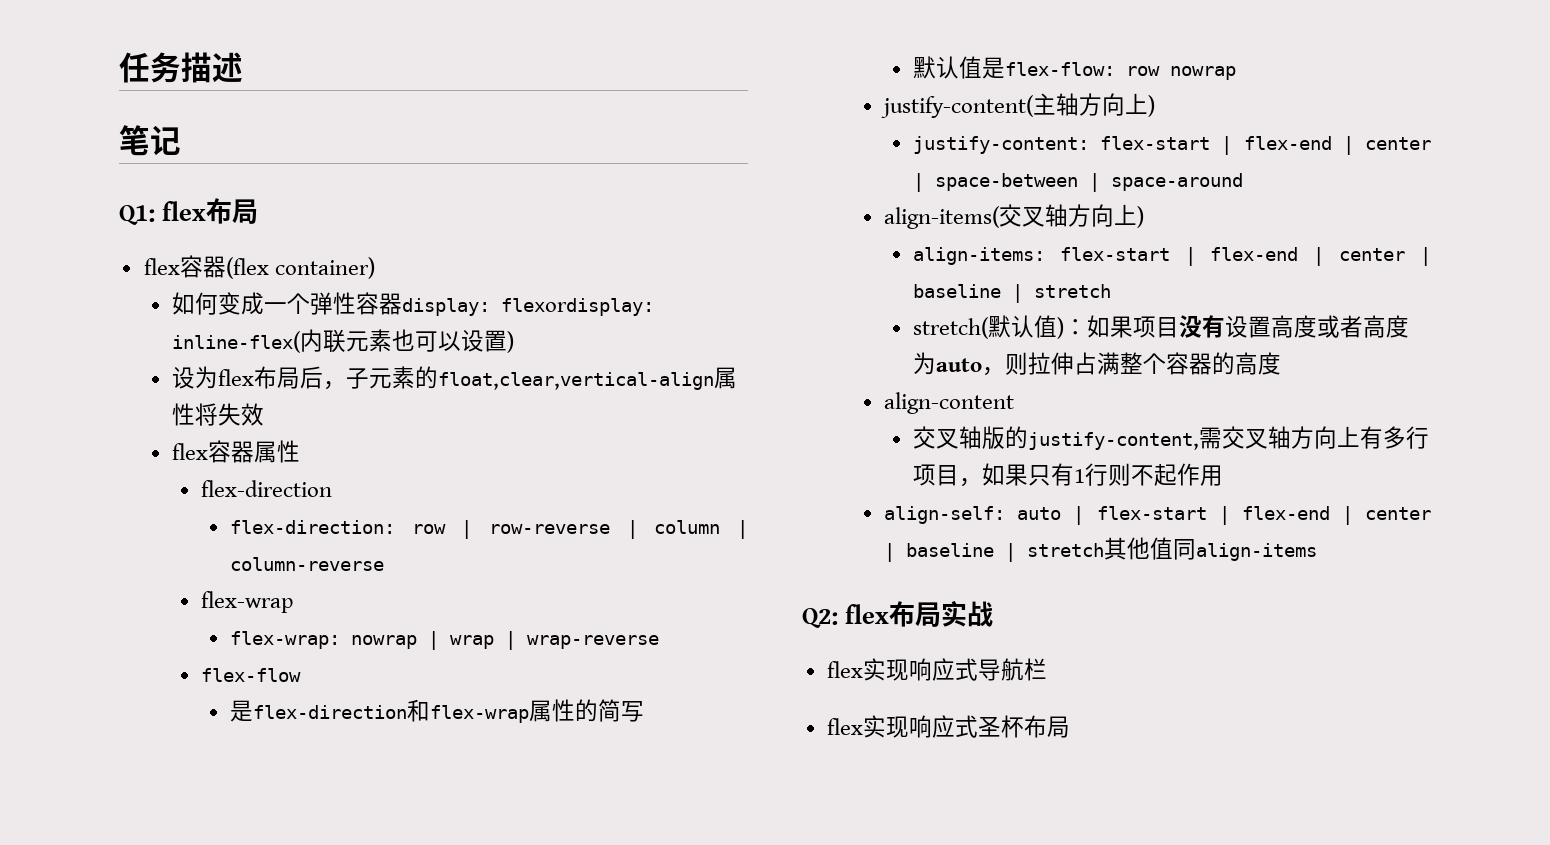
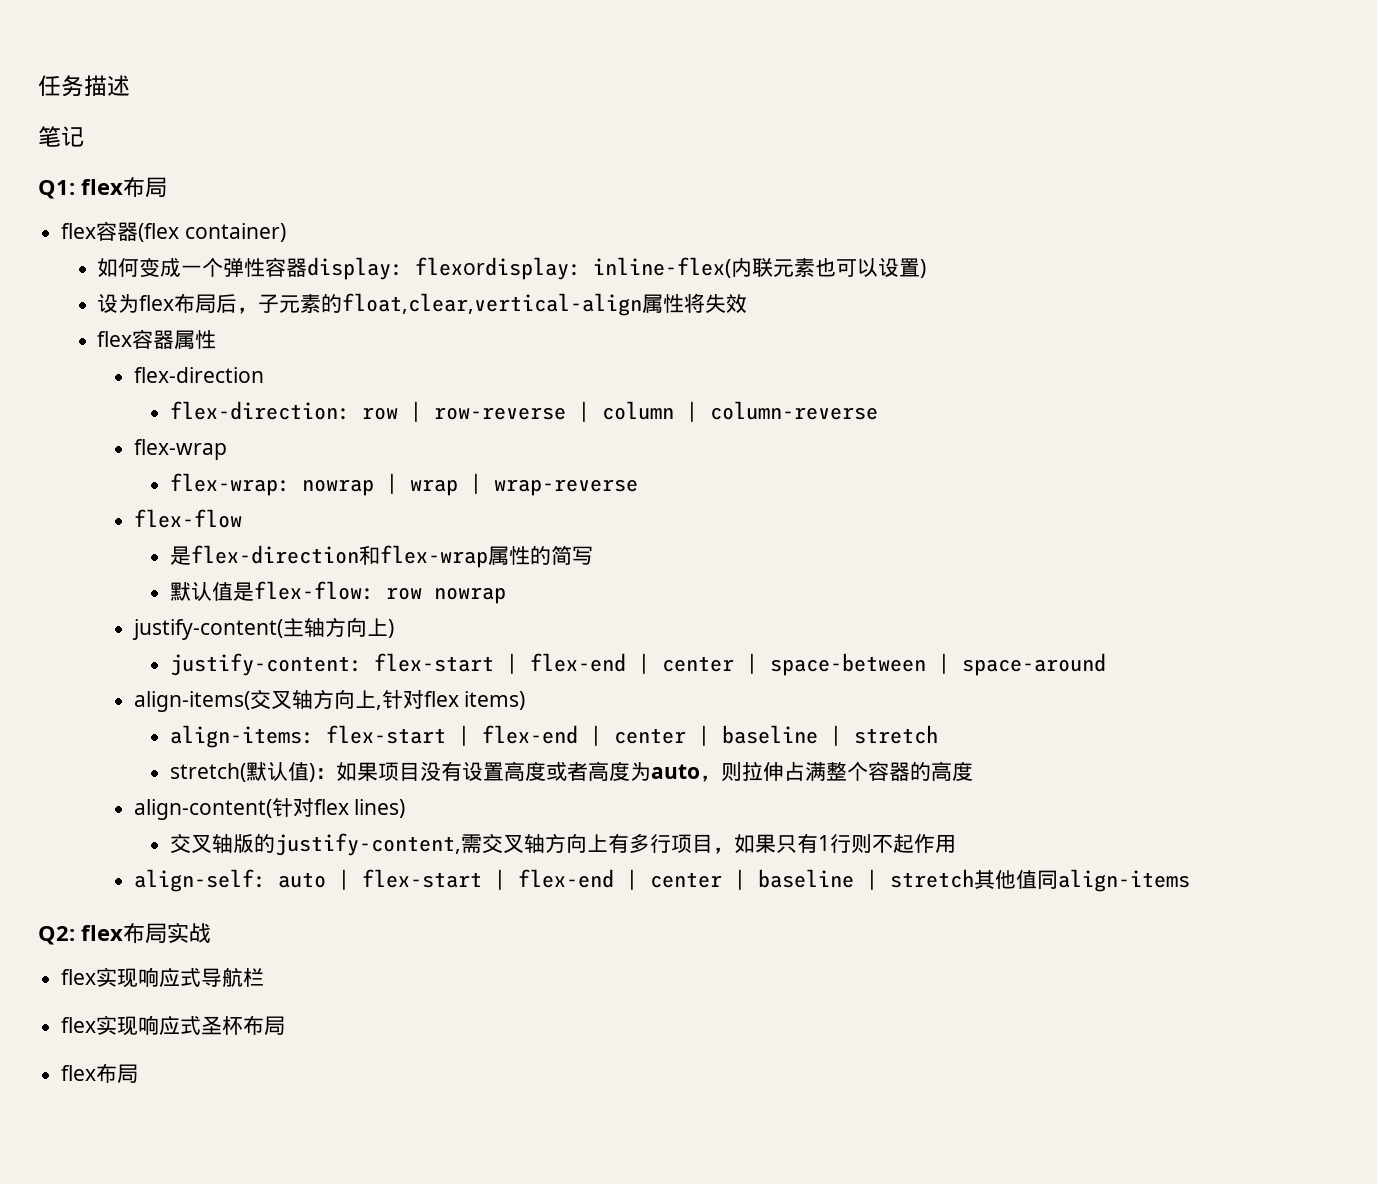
- align-items(交叉轴方向上)
+ align-items(交叉轴方向上,针对flex items)
- align-content
+ align-content(针对flex lines)
  flex实现响应式圣杯布局
+ flex布局

